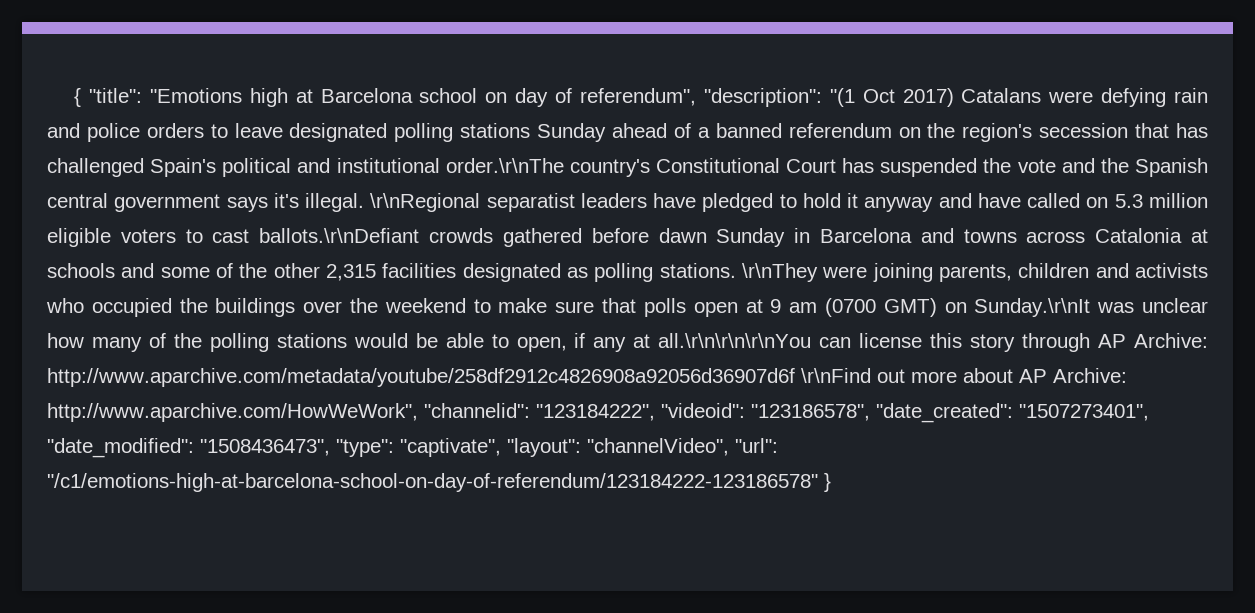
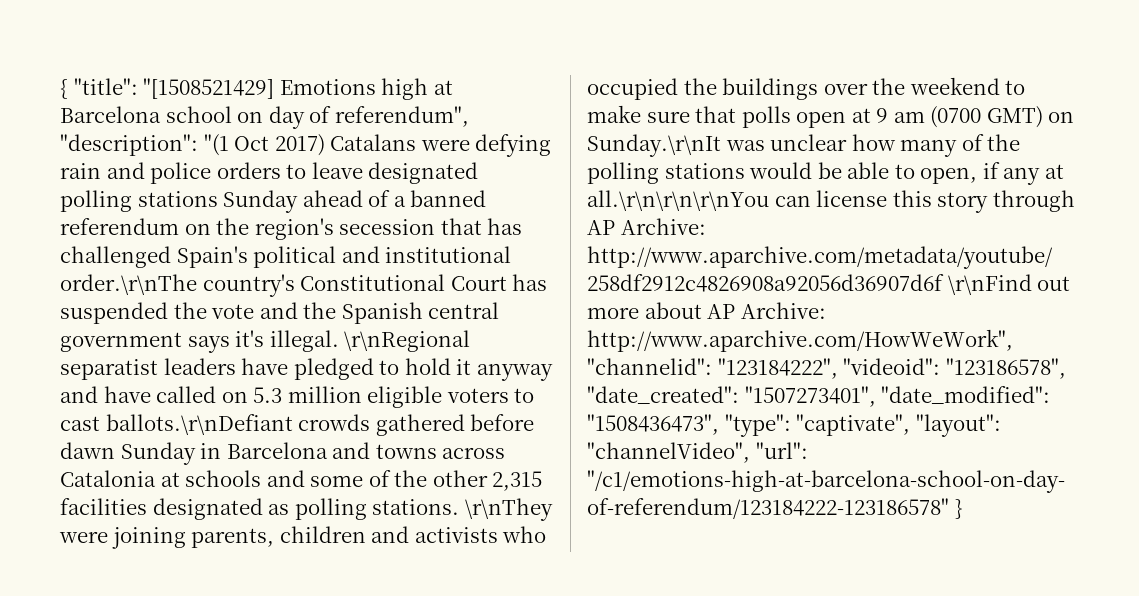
- { "title": "Emotions high at Barcelona school on day of referendum", "description": "(1 Oct 2017) Catalans were defying rain and police orders to leave designated polling stations Sunday ahead of a banned referendum on the region's secession that has challenged Spain's political and institutional order.\r\nThe country's Constitutional Court has suspended the vote and the Spanish central government says it's illegal.
+ { "title": "[1508521429] Emotions high at Barcelona school on day of referendum", "description": "(1 Oct 2017) Catalans were defying rain and police orders to leave designated polling stations Sunday ahead of a banned referendum on the region's secession that has challenged Spain's political and institutional order.\r\nThe country's Constitutional Court has suspended the vote and the Spanish central government says it's illegal.

